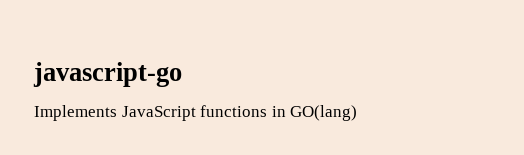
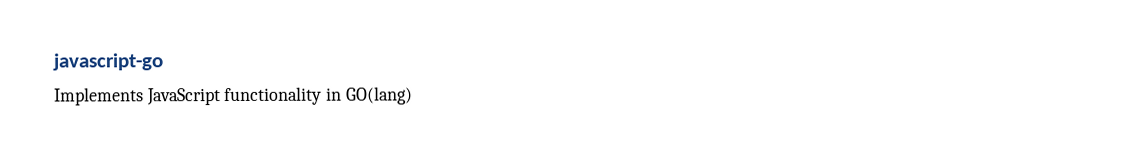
- Implements JavaScript functions in GO(lang)
+ Implements JavaScript functionality in GO(lang)

